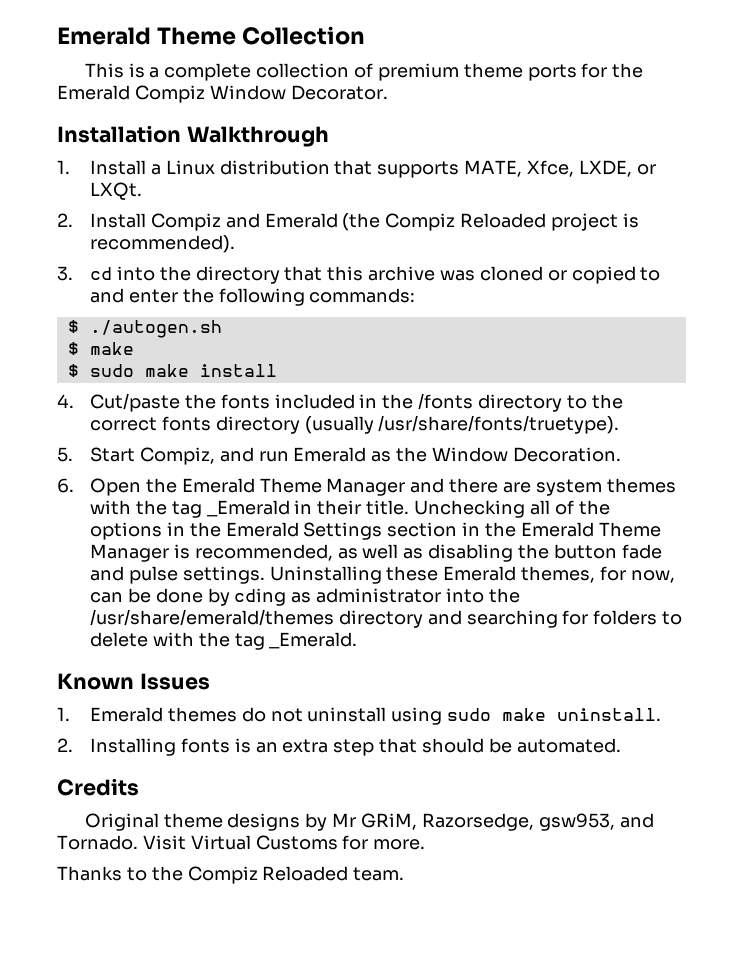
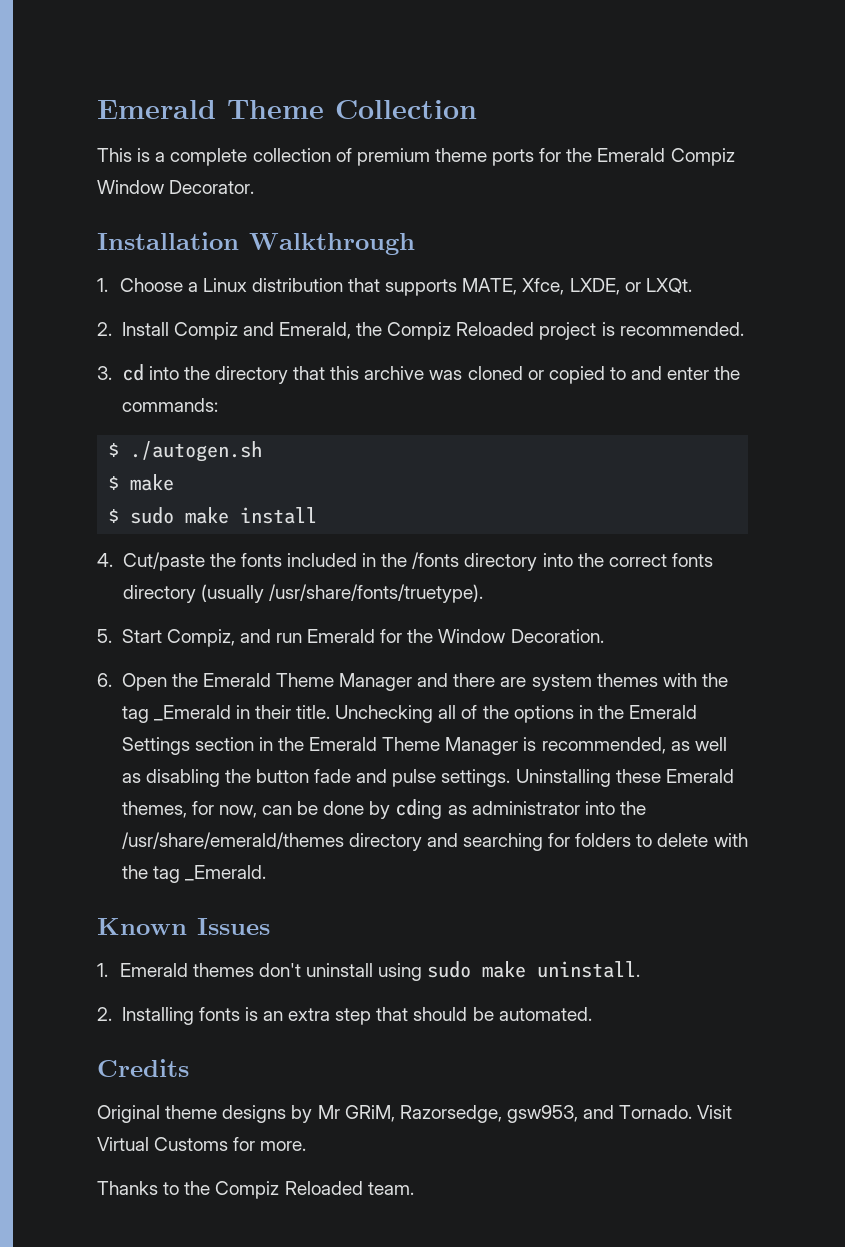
- 1. Install a Linux distribution that supports MATE, Xfce, LXDE, or LXQt.
+ 1. Choose a Linux distribution that supports MATE, Xfce, LXDE, or LXQt.
- 2. Install Compiz and Emerald (the Compiz Reloaded project is recommended).
+ 2. Install Compiz and Emerald, the Compiz Reloaded project is recommended.
- 3. cd into the directory that this archive was cloned or copied to and enter the following commands:
+ 3. cd into the directory that this archive was cloned or copied to and enter the commands:
- 4. Cut/paste the fonts included in the /fonts directory to the correct fonts directory (usually /usr/share/fonts/truetype).
+ 4. Cut/paste the fonts included in the /fonts directory into the correct fonts directory (usually /usr/share/fonts/truetype).
- 5. Start Compiz, and run Emerald as the Window Decoration.
+ 5. Start Compiz, and run Emerald for the Window Decoration.
- 1. Emerald themes do not uninstall using sudo make uninstall.
+ 1. Emerald themes don't uninstall using sudo make uninstall.

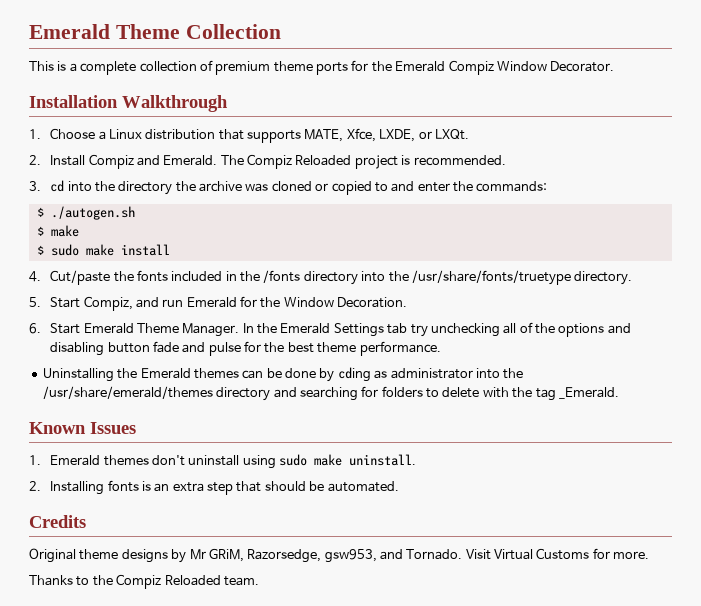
- 2. Install Compiz and Emerald, the Compiz Reloaded project is recommended.
+ 2. Install Compiz and Emerald. The Compiz Reloaded project is recommended.
- 3. cd into the directory that this archive was cloned or copied to and enter the commands:
+ 3. cd into the directory the archive was cloned or copied to and enter the commands:
- 4. Cut/paste the fonts included in the /fonts directory into the correct fonts directory (usually /usr/share/fonts/truetype).
+ 4. Cut/paste the fonts included in the /fonts directory into the /usr/share/fonts/truetype directory.
- 6. Open the Emerald Theme Manager and there are system themes with the tag _Emerald in their title. Unchecking all of the options in the Emerald Settings section in the Emerald Theme Manager is recommended, as well as disabling the button fade and pulse settings. Uninstalling these Emerald themes, for now, can be done by cding as administrator into the /usr/share/emerald/themes directory and searching for folders to delete with the tag _Emerald.
+ 6. Start Emerald Theme Manager. In the Emerald Settings tab try unchecking all of the options and disabling button fade and pulse for the best theme performance.
+ Uninstalling the Emerald themes can be done by cding as administrator into the /usr/share/emerald/themes directory and searching for folders to delete with the tag _Emerald.

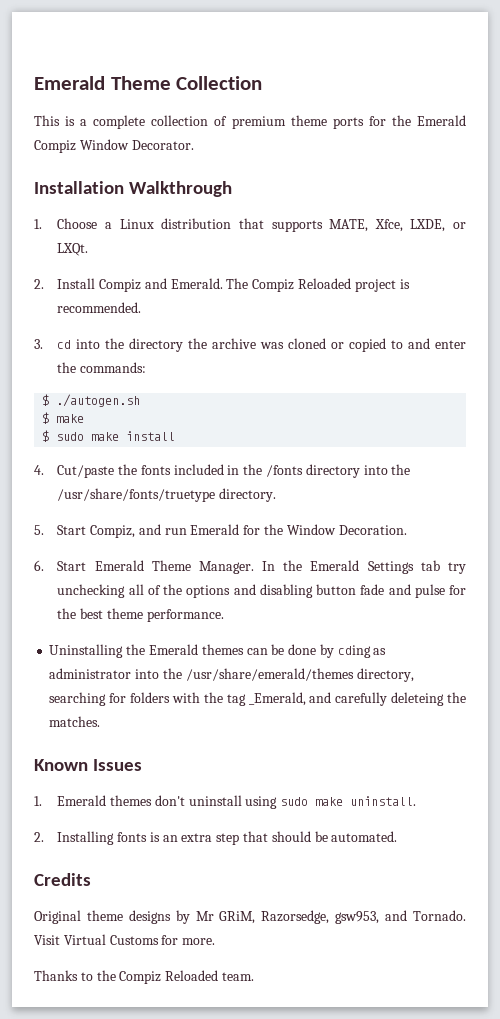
- Uninstalling the Emerald themes can be done by cding as administrator into the /usr/share/emerald/themes directory and searching for folders to delete with the tag _Emerald.
+ Uninstalling the Emerald themes can be done by cding as administrator into the /usr/share/emerald/themes directory, searching for folders with the tag _Emerald, and carefully deleteing the matches.

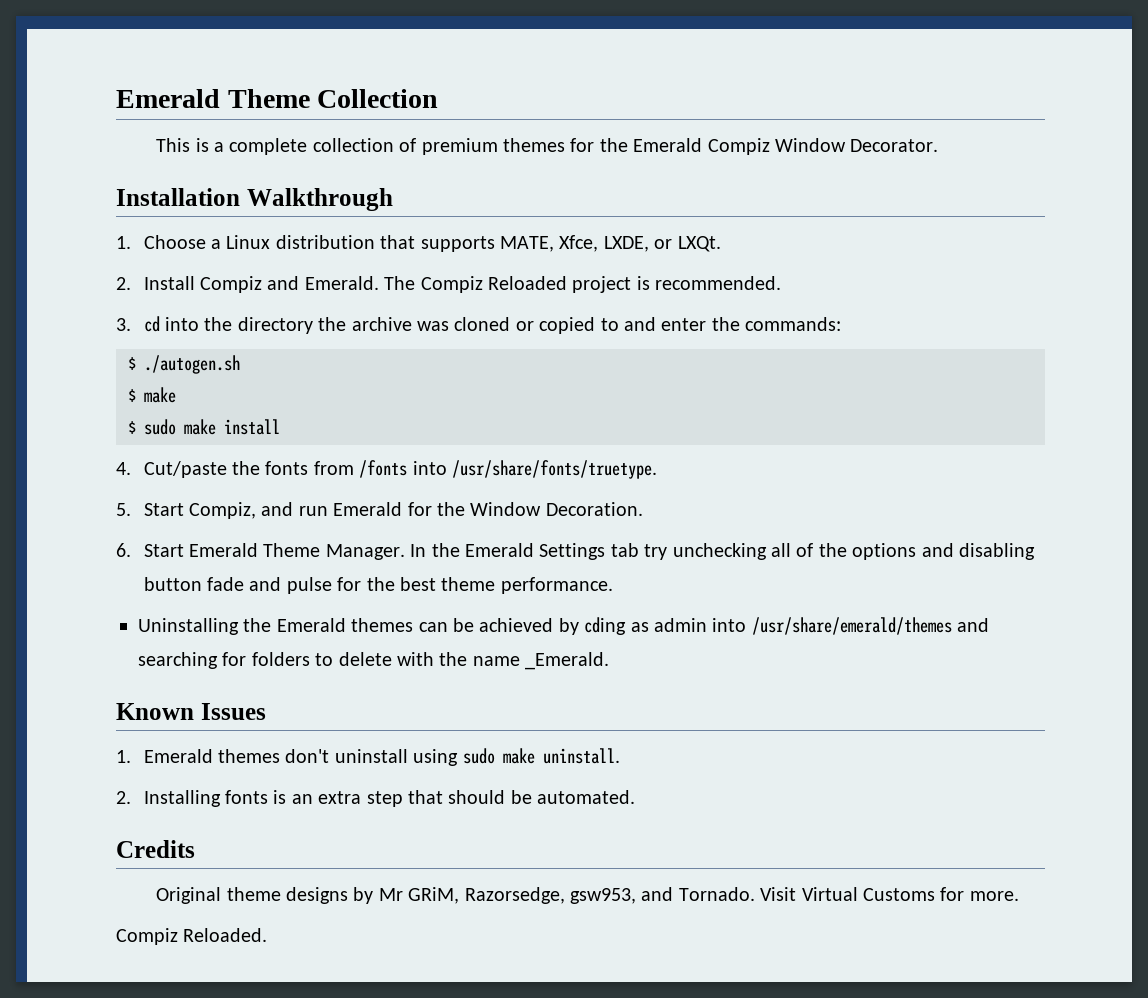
- This is a complete collection of premium theme ports for the Emerald Compiz Window Decorator.
+ This is a complete collection of premium themes for the Emerald Compiz Window Decorator.
- 4. Cut/paste the fonts included in the /fonts directory into the /usr/share/fonts/truetype directory.
+ 4. Cut/paste the fonts from /fonts into /usr/share/fonts/truetype.
- Uninstalling the Emerald themes can be done by cding as administrator into the /usr/share/emerald/themes directory, searching for folders with the tag _Emerald, and carefully deleteing the matches.
+ Uninstalling the Emerald themes can be achieved by cding as admin into /usr/share/emerald/themes and searching for folders to delete with the name _Emerald.
- Thanks to the Compiz Reloaded team.
+ Compiz Reloaded.

